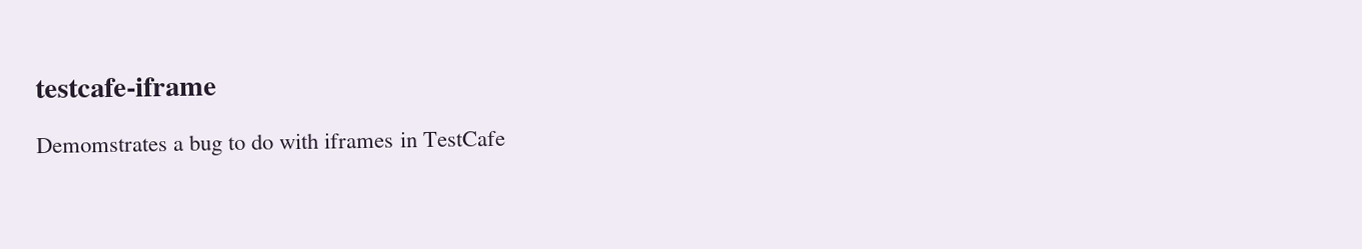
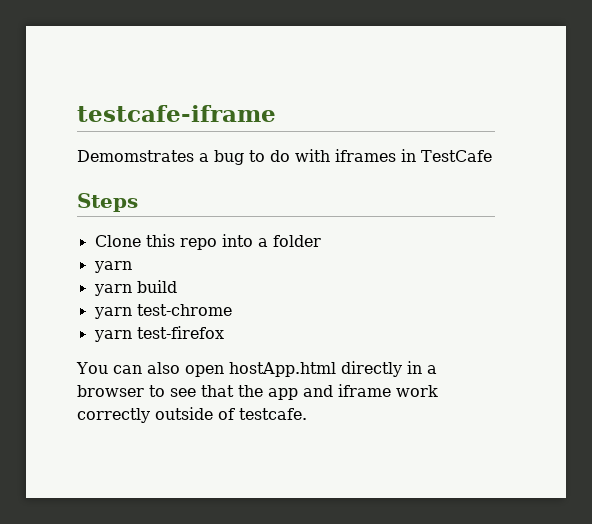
+ Steps
+ Clone this repo into a folder
+ yarn
+ yarn build
+ yarn test-chrome
+ yarn test-firefox
+ You can also open hostApp.html directly in a browser to see that the app and iframe work correctly outside of testcafe.

